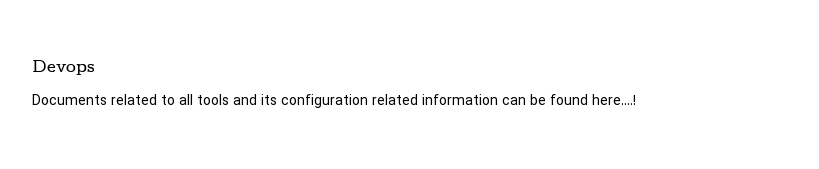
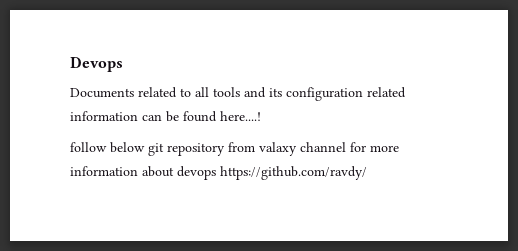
+ follow below git repository from valaxy channel for more information about devops https://github.com/ravdy/

